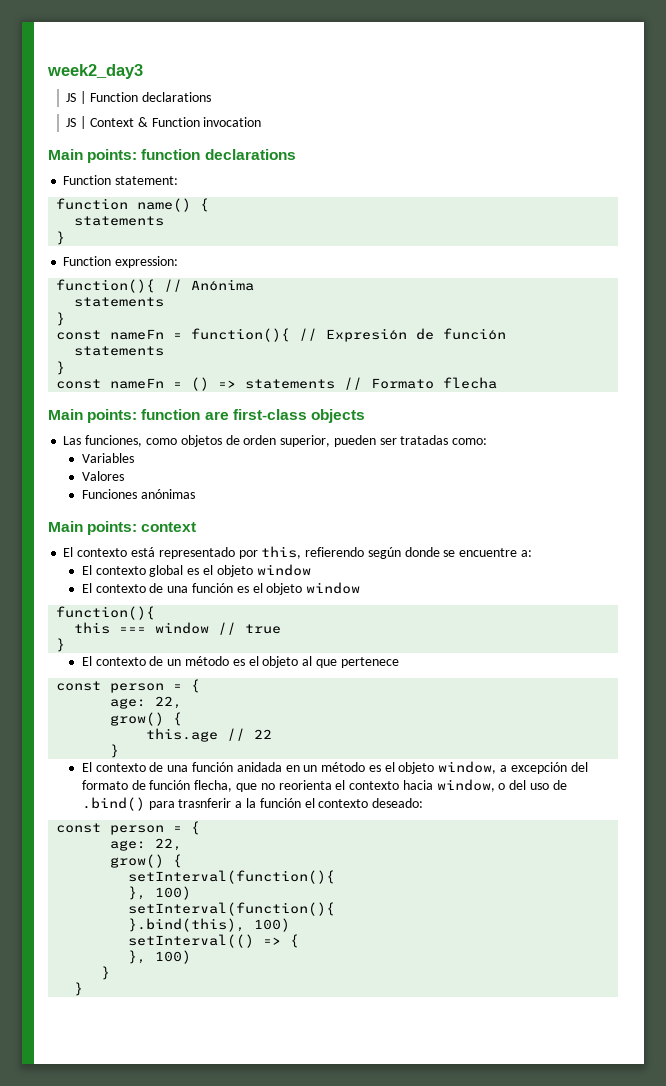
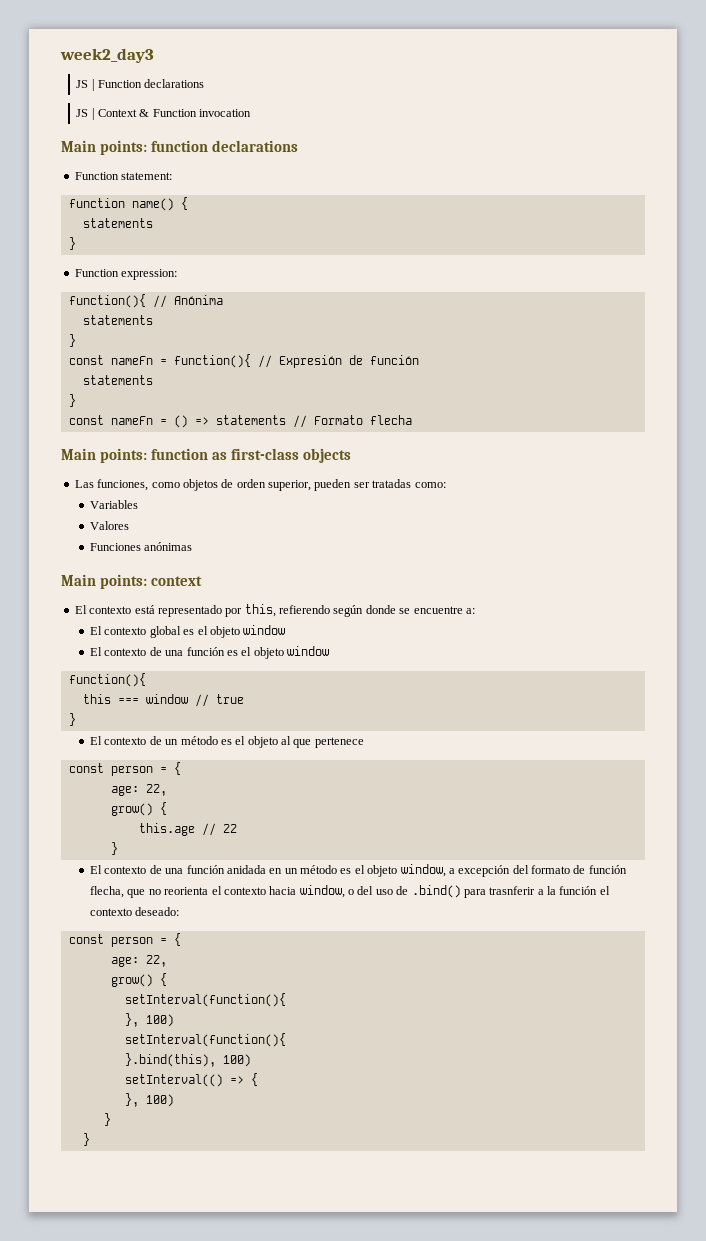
- Main points: function are first-class objects
+ Main points: function as first-class objects

